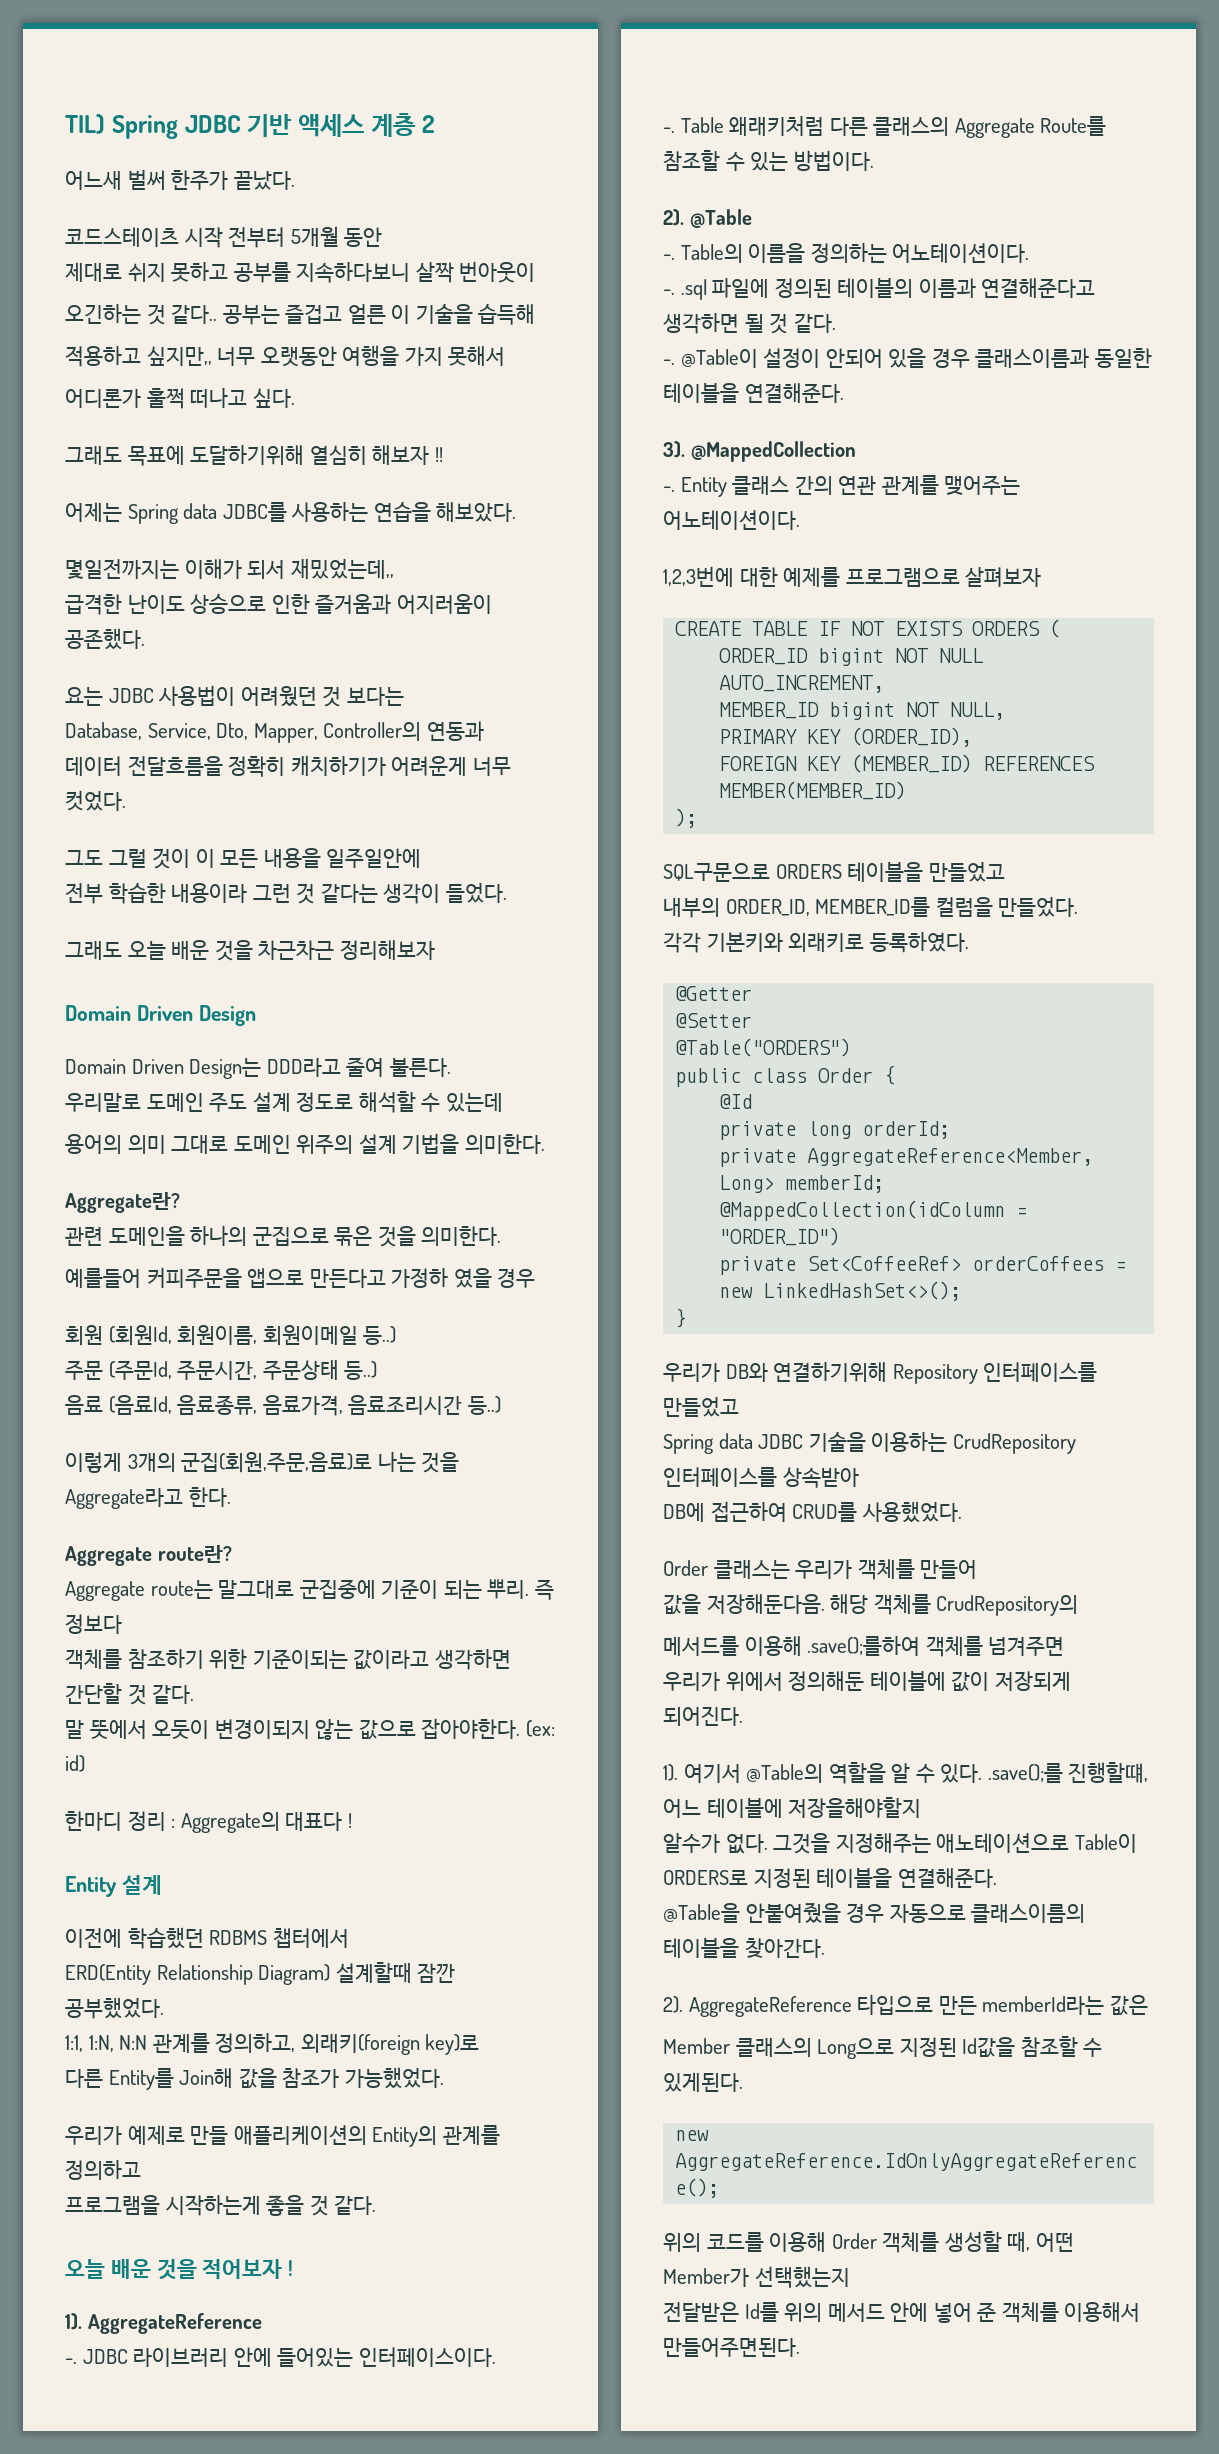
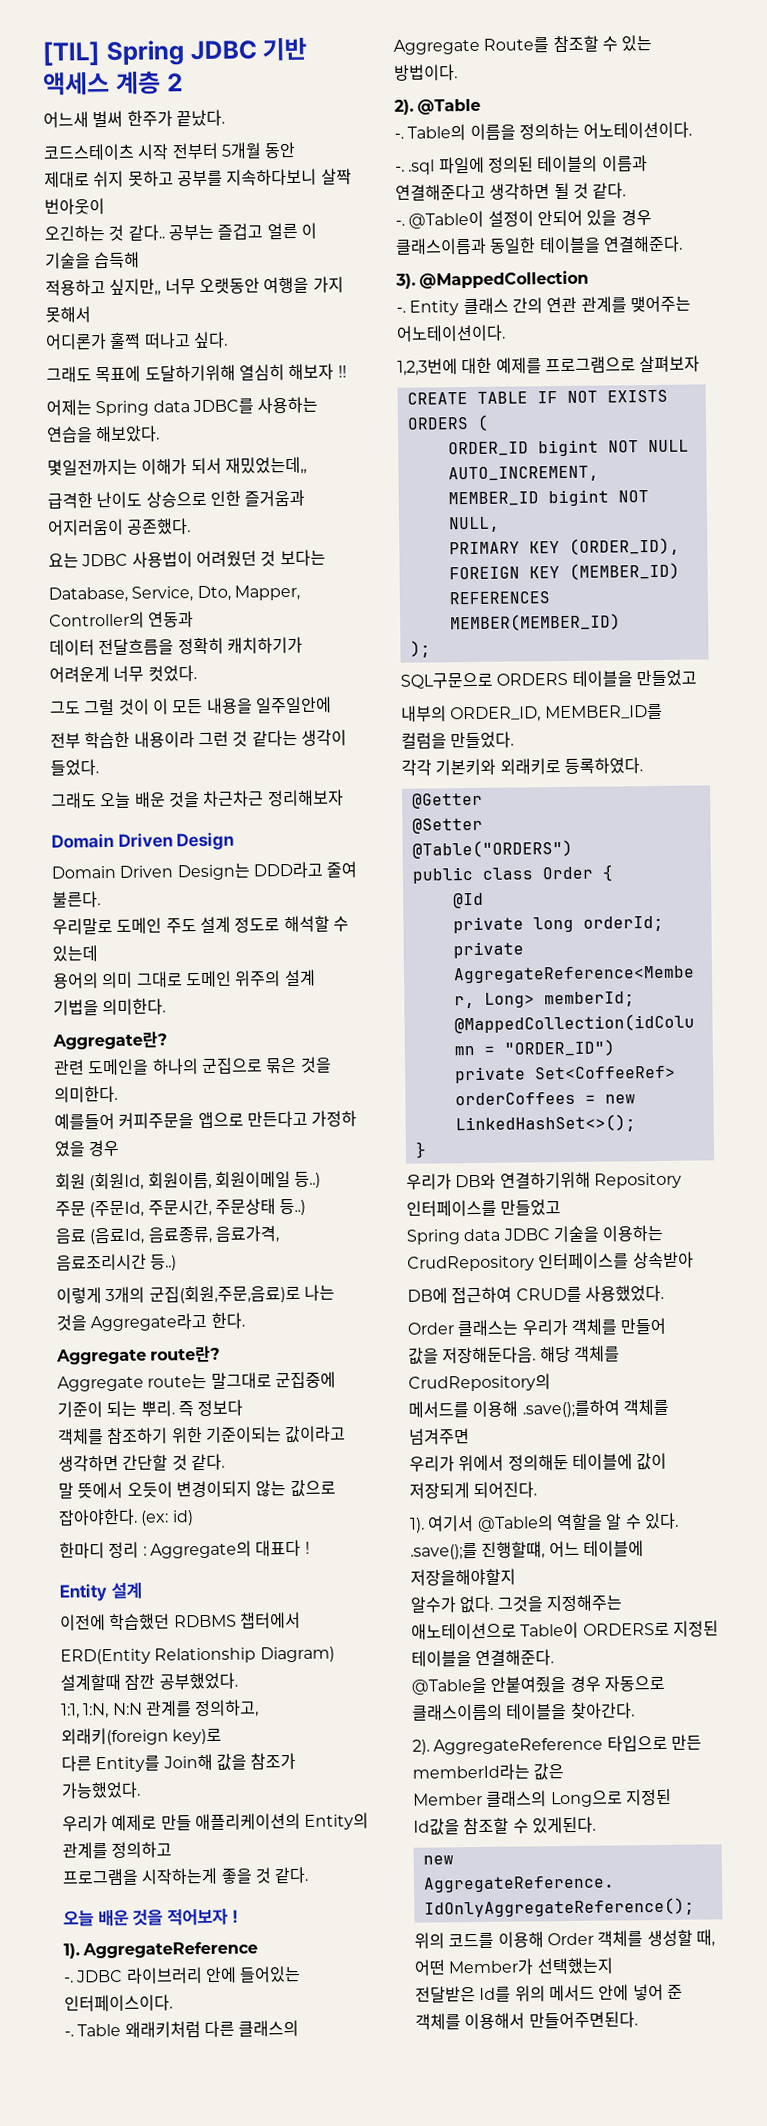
- TIL) Spring JDBC 기반 액세스 계층 2
+ [TIL] Spring JDBC 기반 액세스 계층 2

